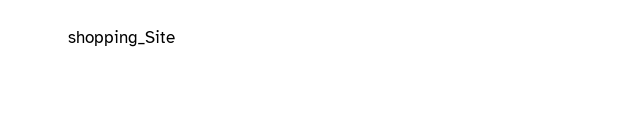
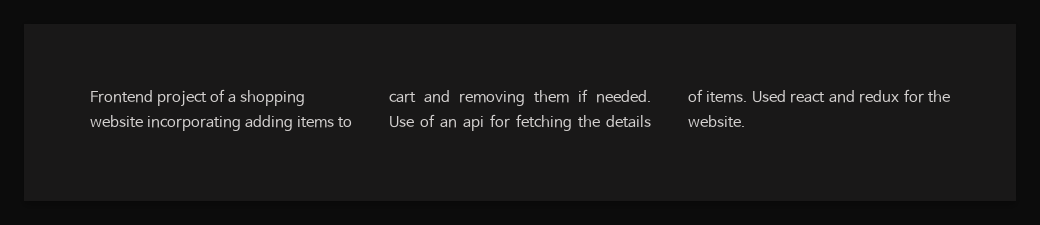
- shopping_Site
+ Frontend project of a shopping website incorporating adding items to cart and removing them if needed. Use of an api for fetching the details of items. Used react and redux for the website.

